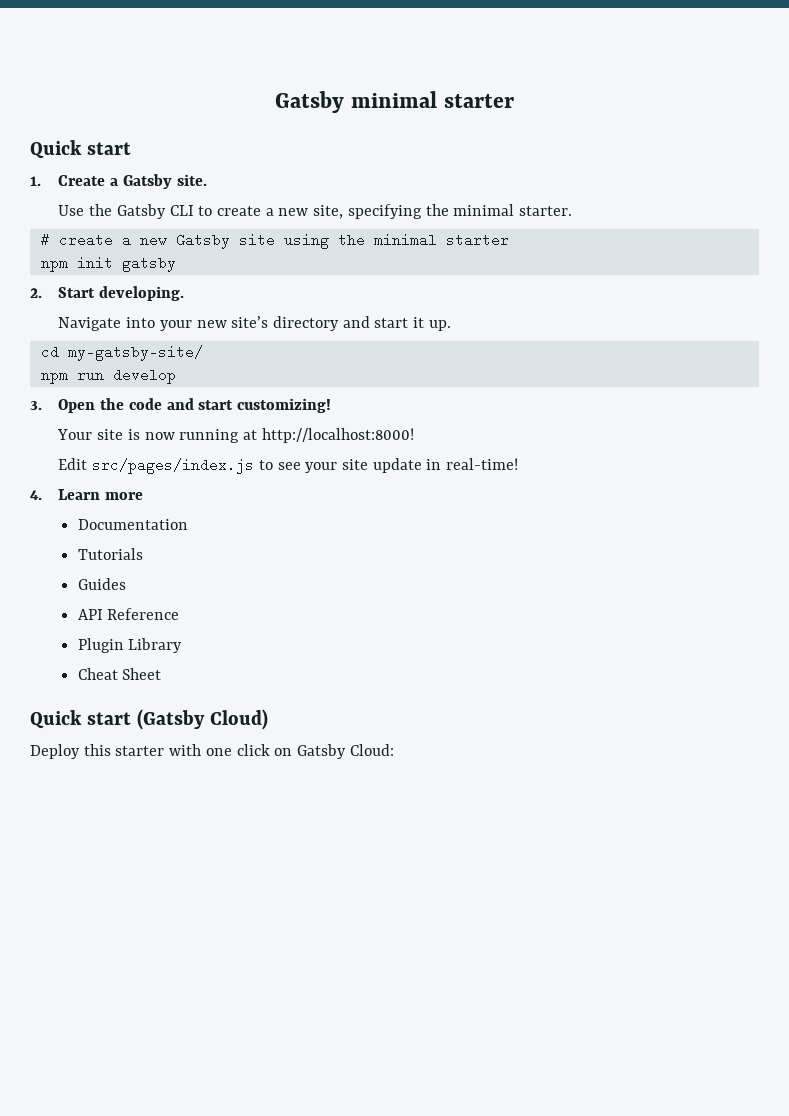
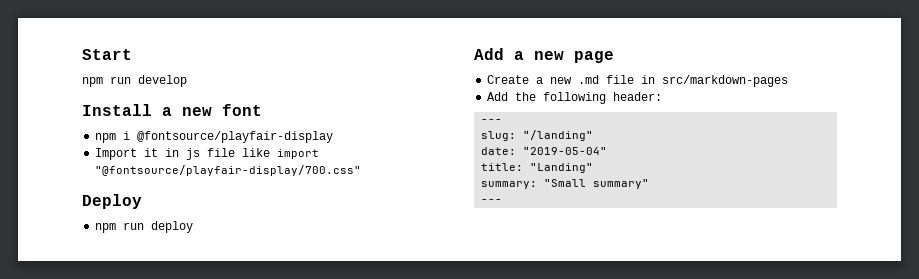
- Gatsby minimal starter
- Quick start
- 1. Create a Gatsby site.
- Use the Gatsby CLI to create a new site, specifying the minimal starter.
- # create a new Gatsby site using the minimal starter
- npm init gatsby
- 2. Start developing.
- Navigate into your new site’s directory and start it up.
- cd my-gatsby-site/
+ Start
  npm run develop
- 3. Open the code and start customizing!
- Your site is now running at http://localhost:8000!
- Edit src/pages/index.js to see your site update in real-time!
- 4. Learn more
- Documentation
- Tutorials
- Guides
- API Reference
- Plugin Library
- Cheat Sheet
- Quick start (Gatsby Cloud)
- Deploy this starter with one click on Gatsby Cloud:
+ Install a new font
+ npm i @fontsource/playfair-display
+ Import it in js file like import "@fontsource/playfair-display/700.css"
+ Deploy
+ npm run deploy
+ Add a new page
+ Create a new .md file in src/markdown-pages
+ Add the following header:
+ ---
+ slug: "/landing"
+ date: "2019-05-04"
+ title: "Landing"
+ summary: "Small summary"
+ ---

